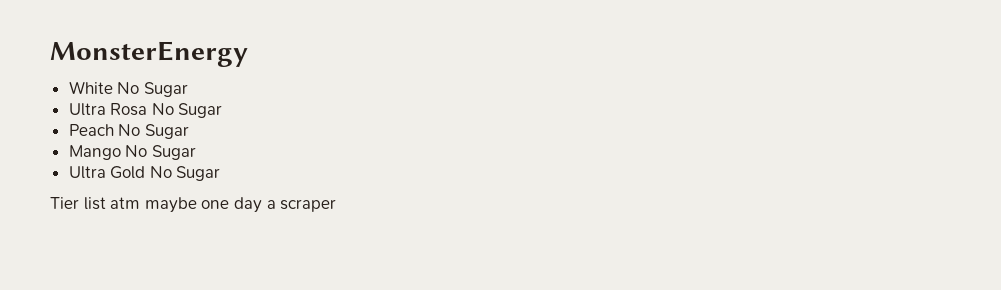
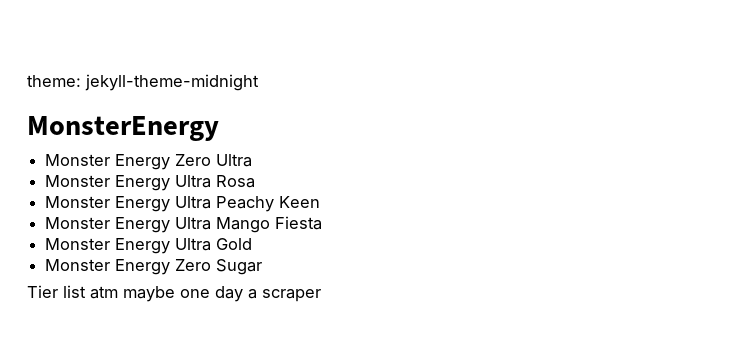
+ theme: jekyll-theme-midnight
- White No Sugar
- Ultra Rosa No Sugar
- Peach No Sugar
- Mango No Sugar
- Ultra Gold No Sugar
+ Monster Energy Zero Ultra
+ Monster Energy Ultra Rosa
+ Monster Energy Ultra Peachy Keen
+ Monster Energy Ultra Mango Fiesta
+ Monster Energy Ultra Gold
+ Monster Energy Zero Sugar

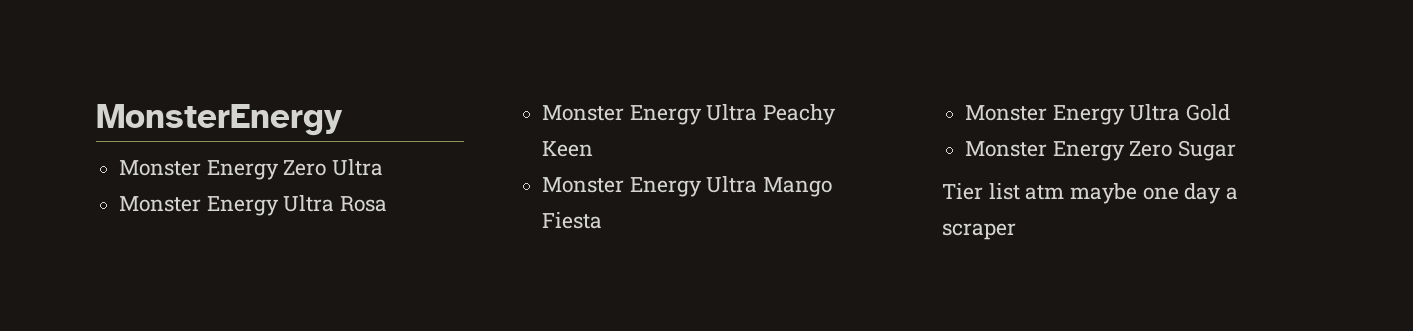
- theme: jekyll-theme-midnight

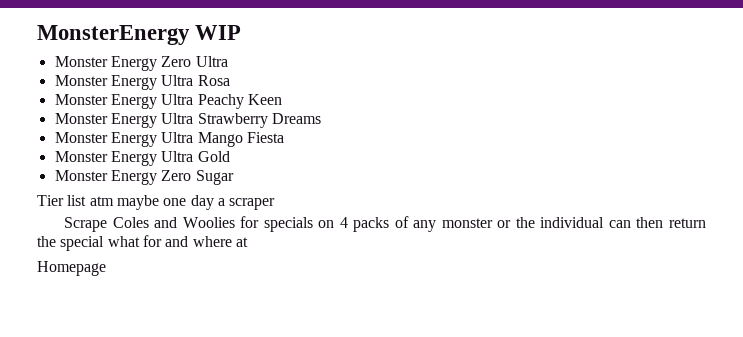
- MonsterEnergy
+ MonsterEnergy WIP
+ Monster Energy Ultra Strawberry Dreams
+ Scrape Coles and Woolies for specials on 4 packs of any monster or the individual can then return the special what for and where at
+ Homepage

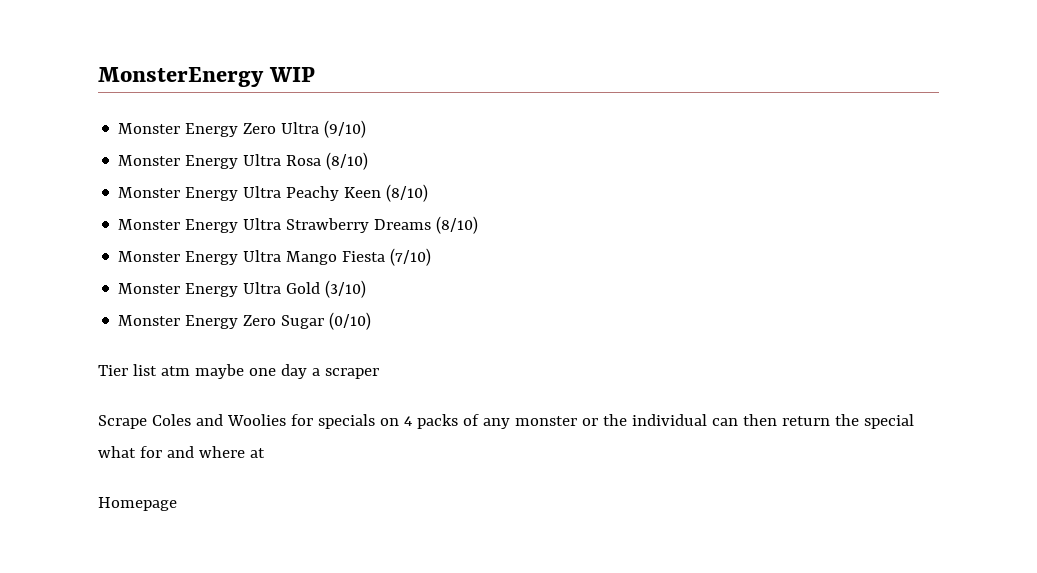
- Monster Energy Zero Ultra
+ Monster Energy Zero Ultra (9/10)
- Monster Energy Ultra Rosa
+ Monster Energy Ultra Rosa (8/10)
- Monster Energy Ultra Peachy Keen
+ Monster Energy Ultra Peachy Keen (8/10)
- Monster Energy Ultra Strawberry Dreams
+ Monster Energy Ultra Strawberry Dreams (8/10)
- Monster Energy Ultra Mango Fiesta
+ Monster Energy Ultra Mango Fiesta (7/10)
- Monster Energy Ultra Gold
+ Monster Energy Ultra Gold (3/10)
- Monster Energy Zero Sugar
+ Monster Energy Zero Sugar (0/10)

